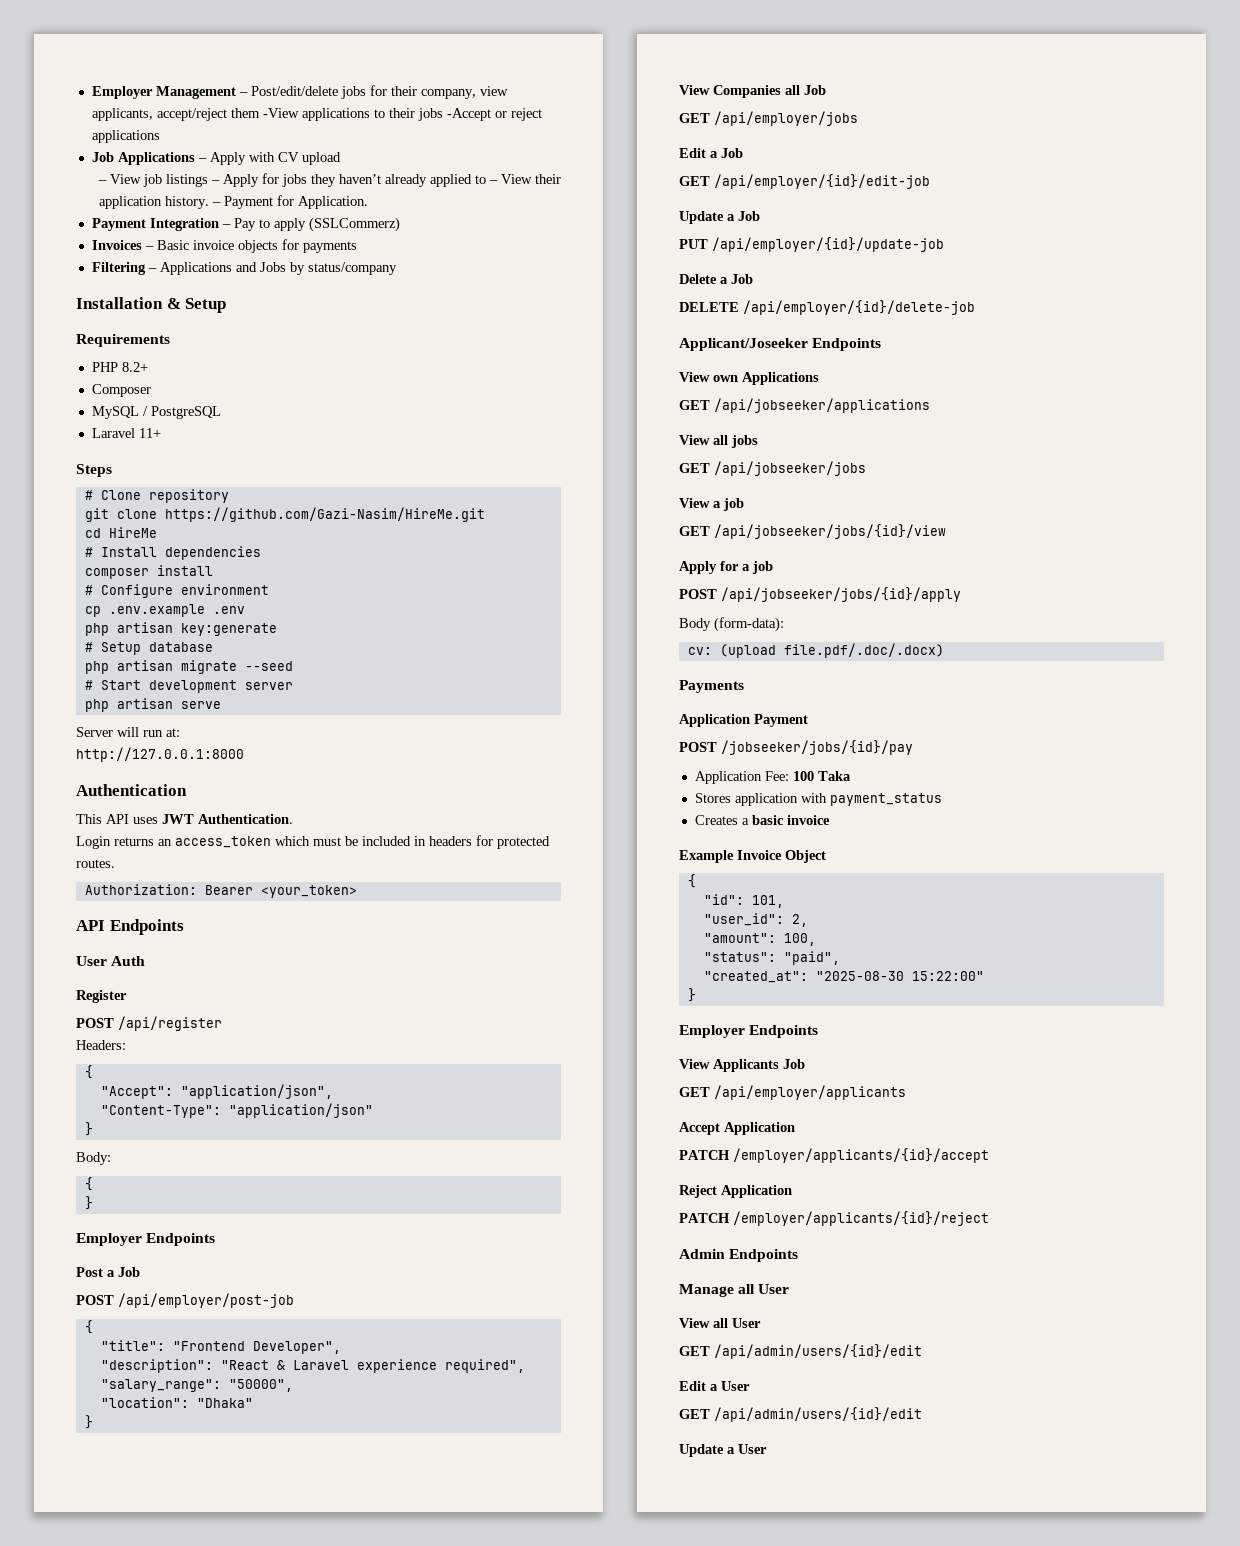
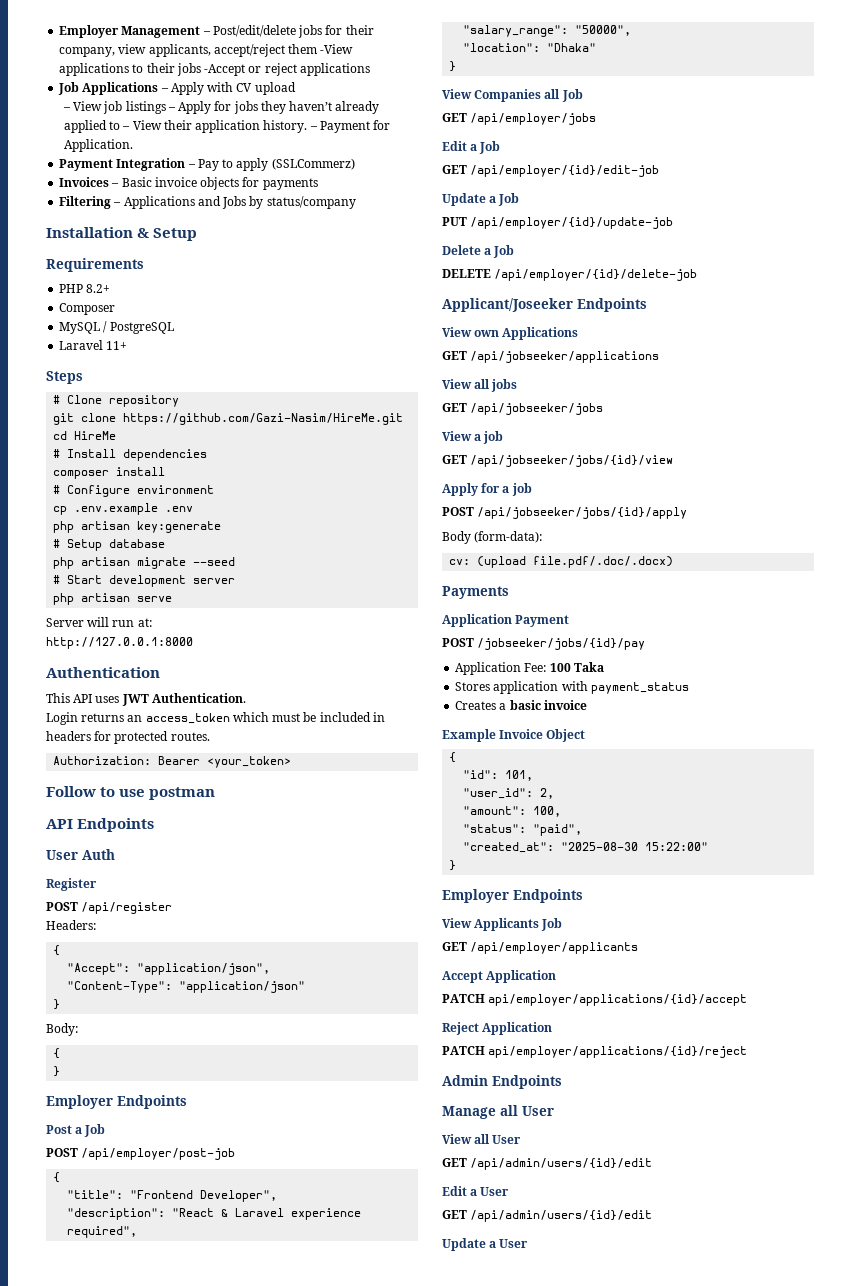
+ Follow to use postman
- PATCH /employer/applicants/{id}/accept
+ PATCH api/employer/applications/{id}/accept
- PATCH /employer/applicants/{id}/reject
+ PATCH api/employer/applications/{id}/reject

